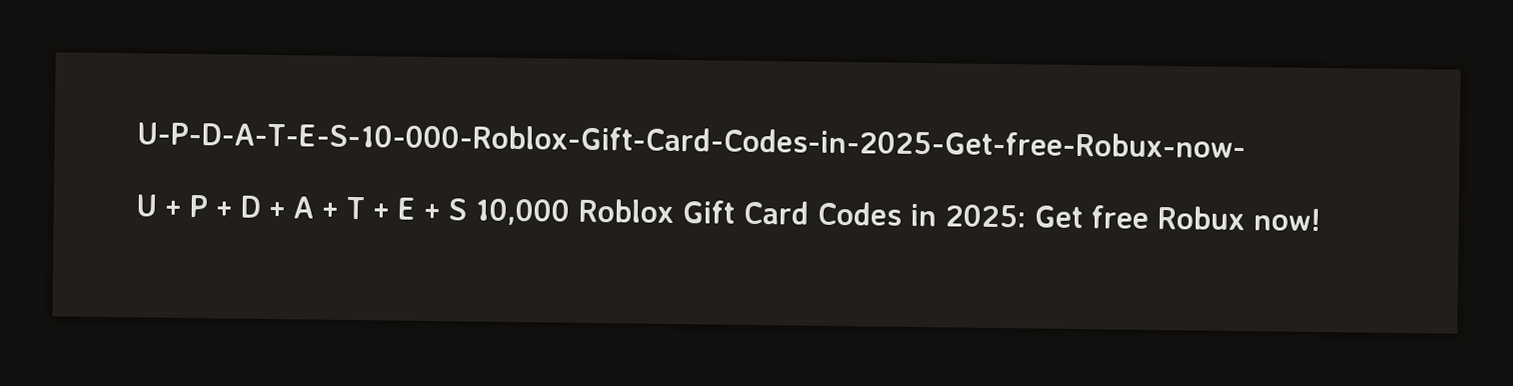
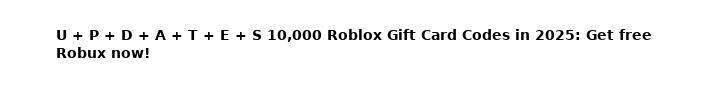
- U-P-D-A-T-E-S-10-000-Roblox-Gift-Card-Codes-in-2025-Get-free-Robux-now-

